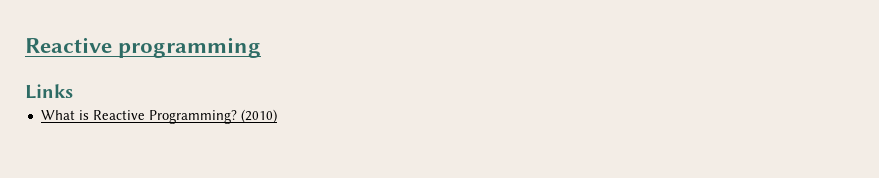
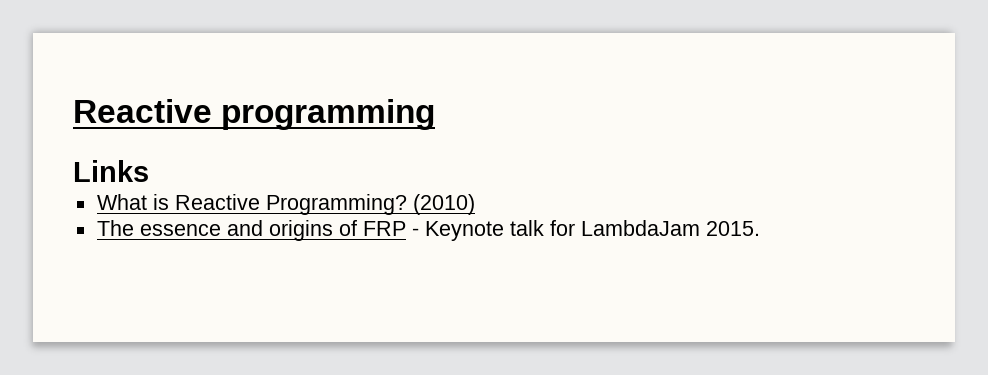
+ The essence and origins of FRP - Keynote talk for LambdaJam 2015.

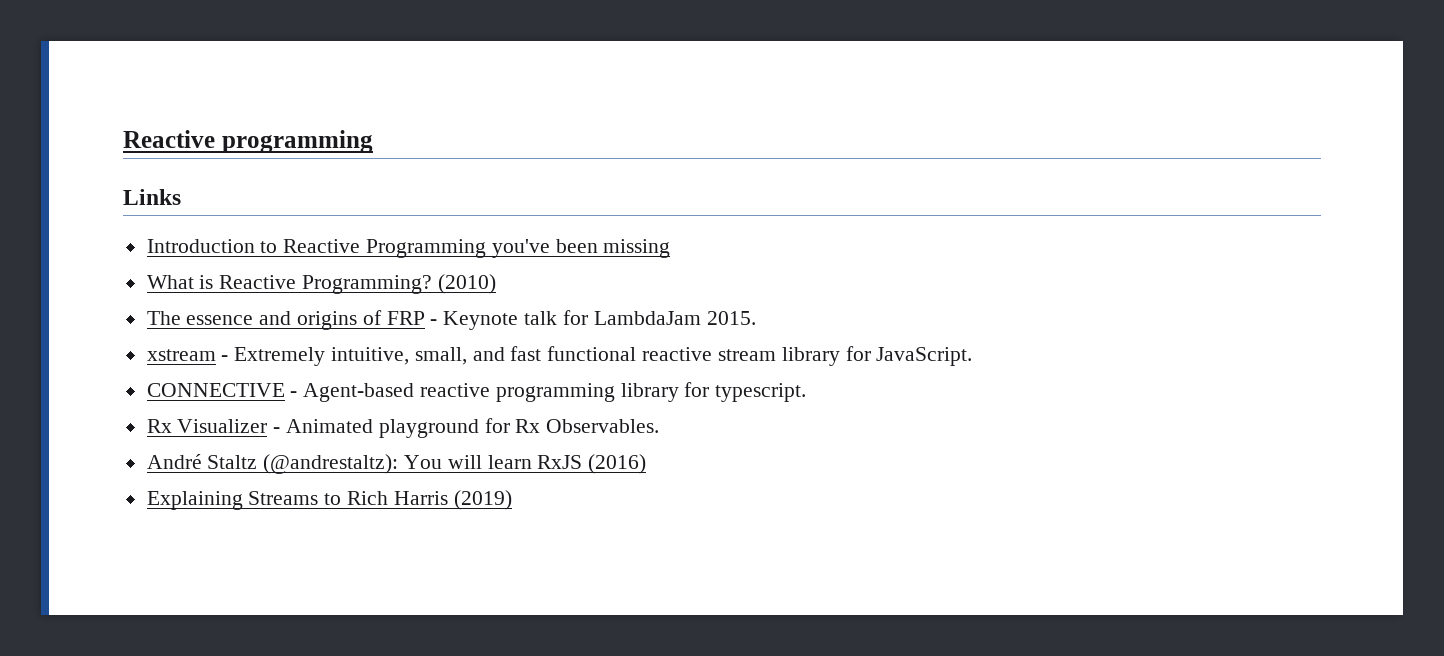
+ Introduction to Reactive Programming you've been missing
+ xstream - Extremely intuitive, small, and fast functional reactive stream library for JavaScript.
+ CONNECTIVE - Agent-based reactive programming library for typescript.
+ Rx Visualizer - Animated playground for Rx Observables.
+ André Staltz (@andrestaltz): You will learn RxJS (2016)
+ Explaining Streams to Rich Harris (2019)

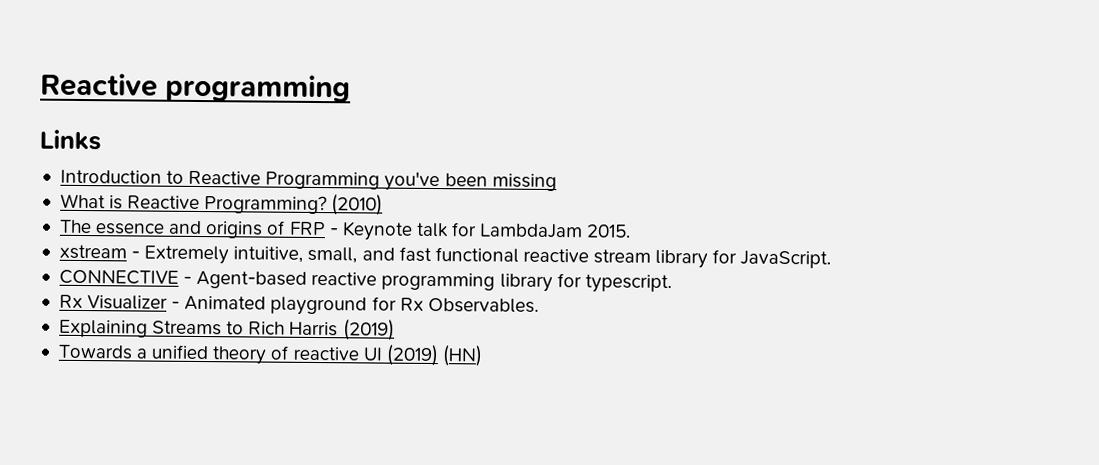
- André Staltz (@andrestaltz): You will learn RxJS (2016)
+ Towards a unified theory of reactive UI (2019) (HN)

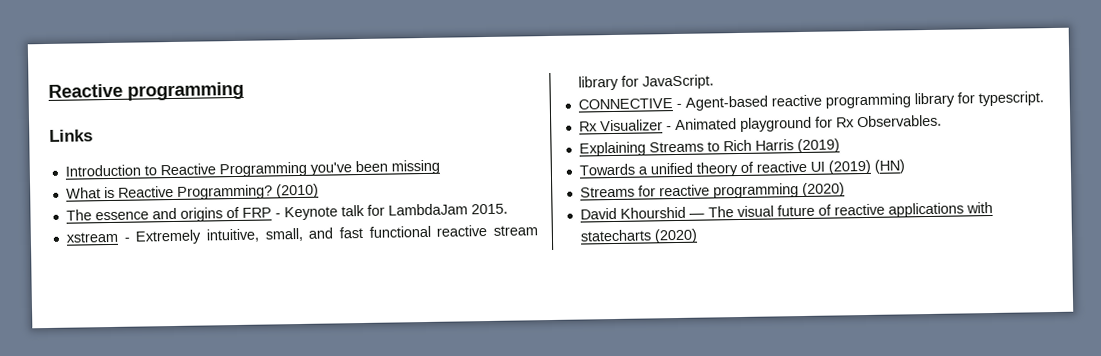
+ Streams for reactive programming (2020)
+ David Khourshid — The visual future of reactive applications with statecharts (2020)

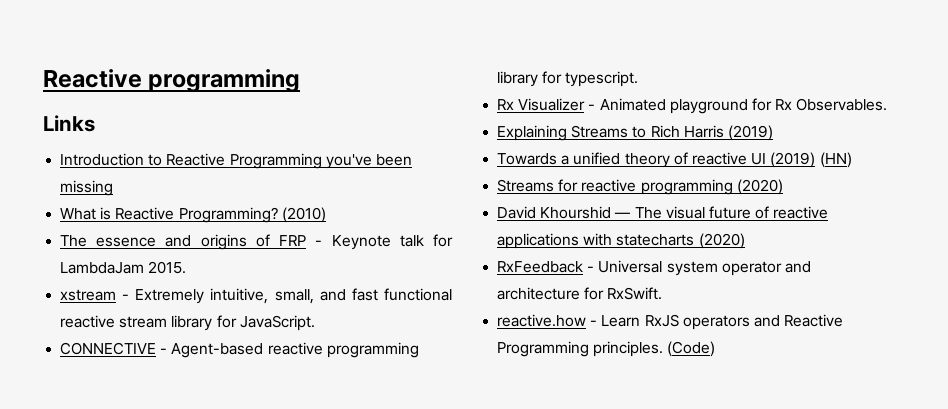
+ RxFeedback - Universal system operator and architecture for RxSwift.
+ reactive.how - Learn RxJS operators and Reactive Programming principles. (Code)

